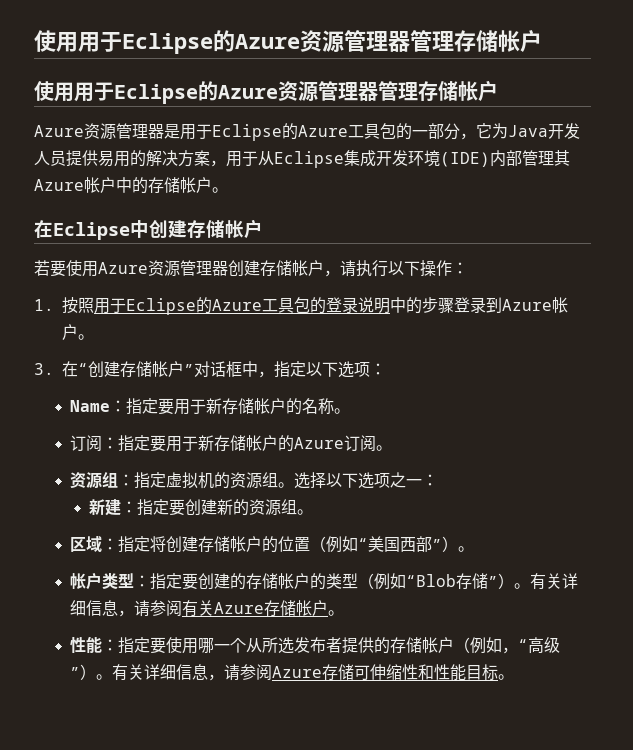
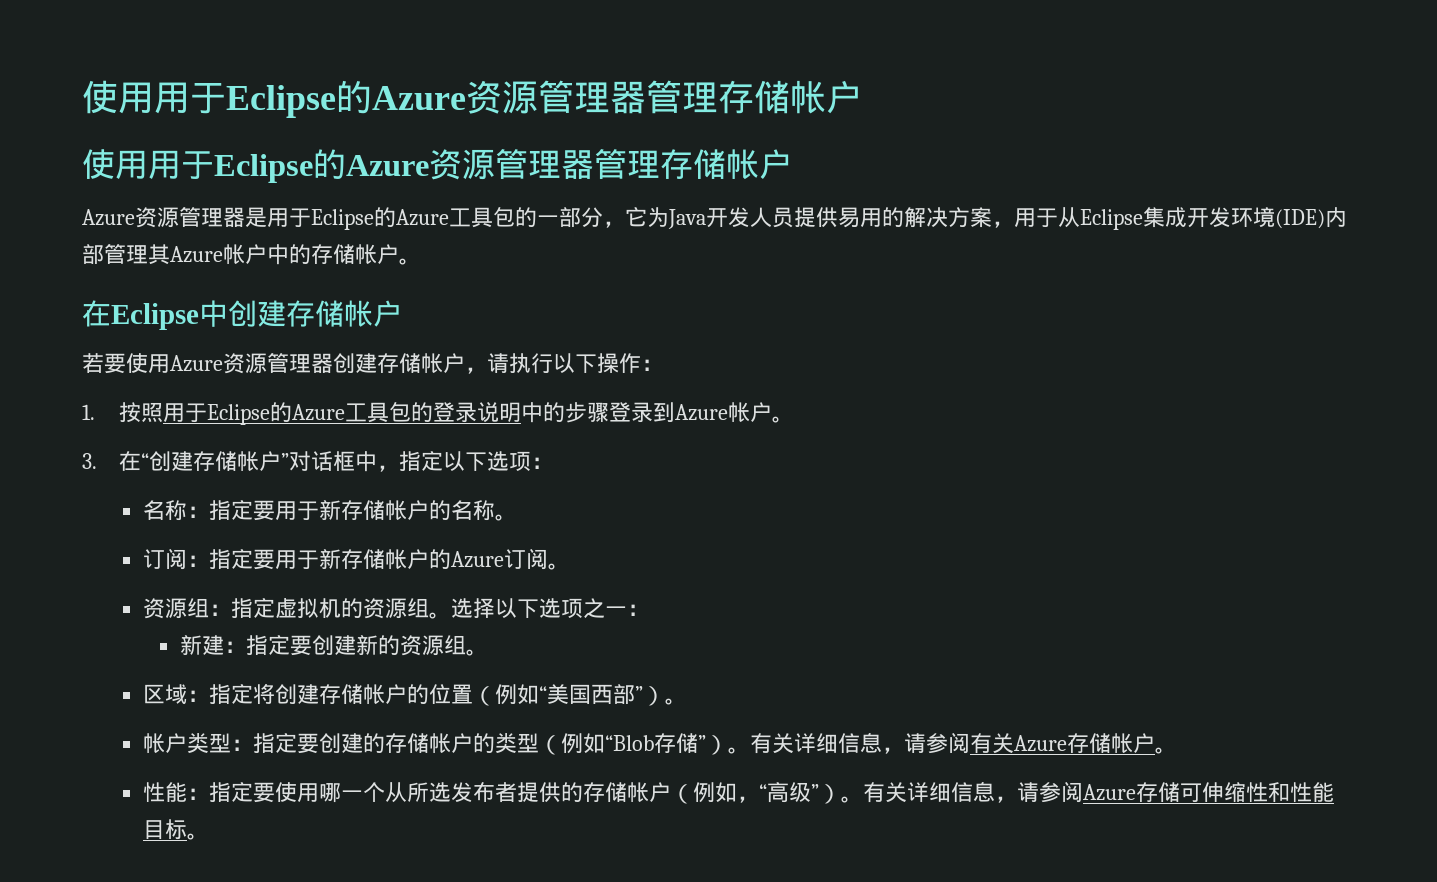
- Name：指定要用于新存储帐户的名称。
+ 名称：指定要用于新存储帐户的名称。

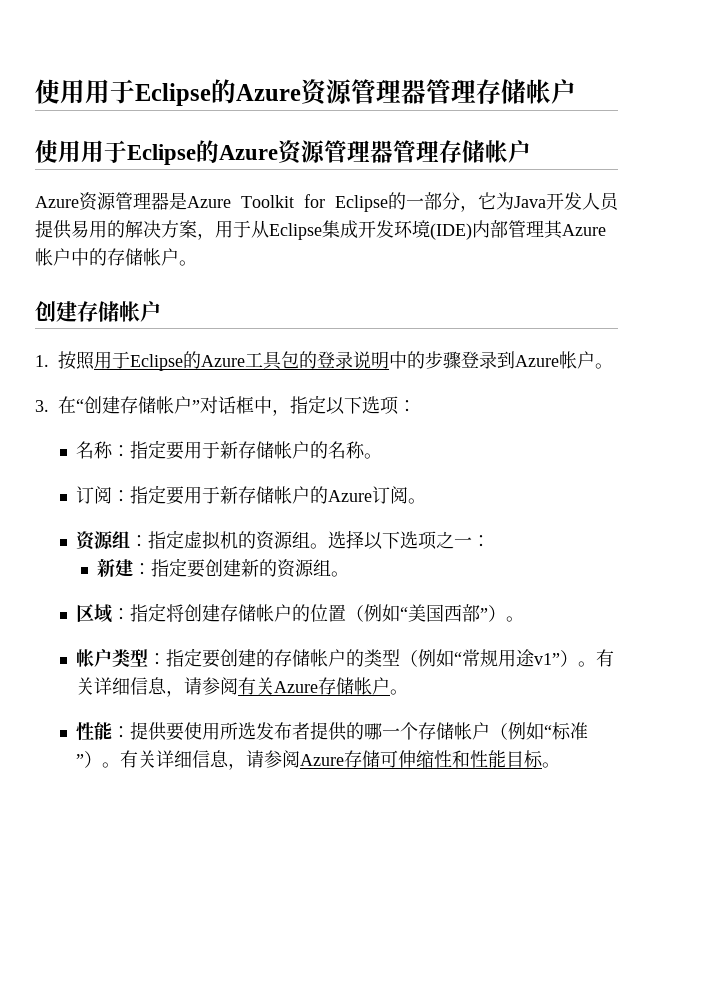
- Azure资源管理器是用于Eclipse的Azure工具包的一部分，它为Java开发人员提供易用的解决方案，用于从Eclipse集成开发环境(IDE)内部管理其Azure帐户中的存储帐户。
- 在Eclipse中创建存储帐户
- 若要使用Azure资源管理器创建存储帐户，请执行以下操作：
+ Azure资源管理器是Azure Toolkit for Eclipse的一部分，它为Java开发人员提供易用的解决方案，用于从Eclipse集成开发环境(IDE)内部管理其Azure帐户中的存储帐户。
+ 创建存储帐户
- 帐户类型：指定要创建的存储帐户的类型（例如“Blob存储”）。
+ 帐户类型：指定要创建的存储帐户的类型（例如“常规用途v1”）。
- 性能：指定要使用哪一个从所选发布者提供的存储帐户（例如，“高级”）。
+ 性能：提供要使用所选发布者提供的哪一个存储帐户（例如“标准”）。

